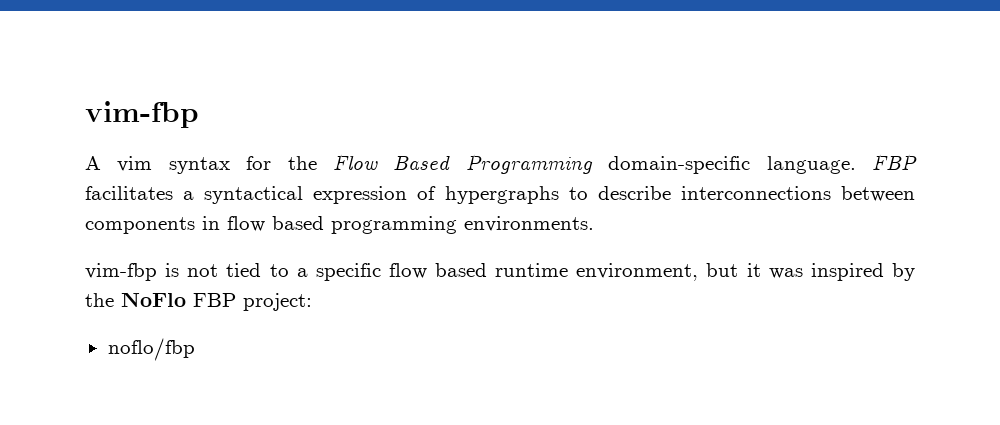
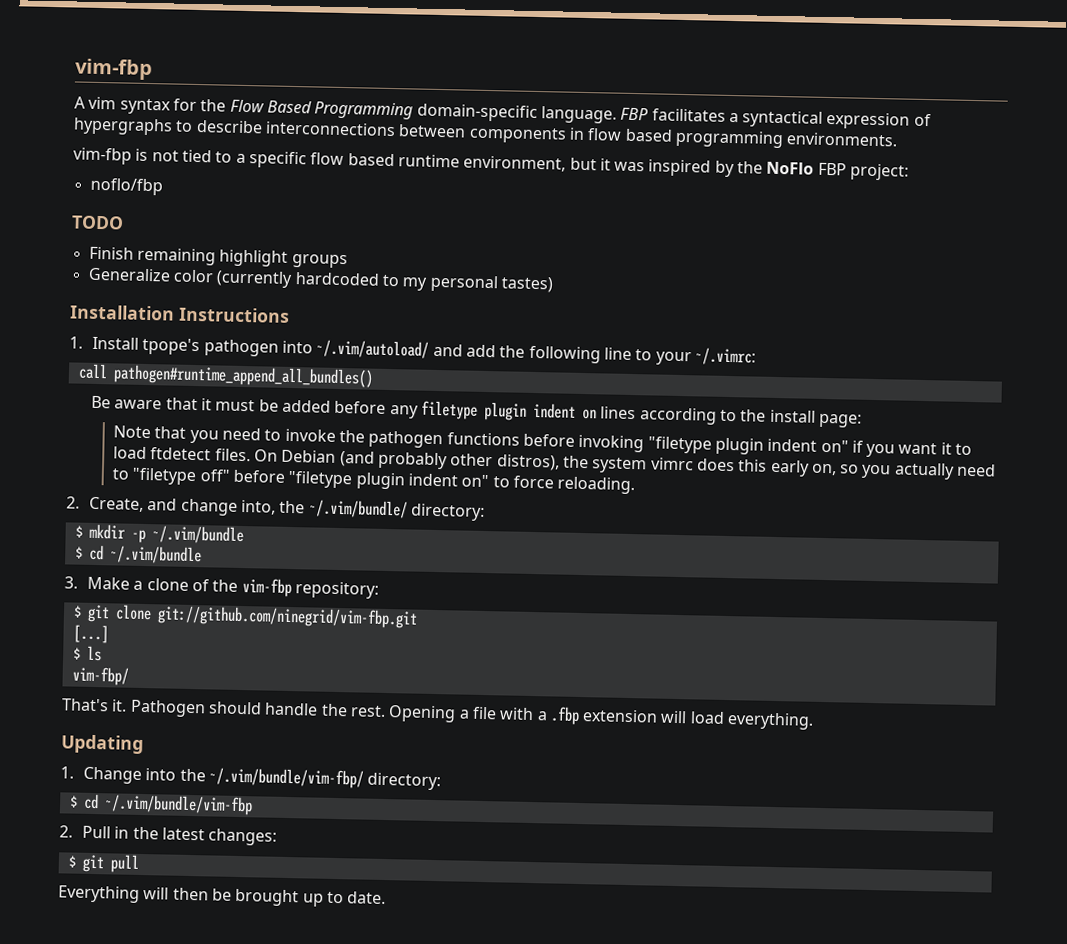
+ TODO
+ Finish remaining highlight groups
+ Generalize color (currently hardcoded to my personal tastes)
+ Installation Instructions
+ 1. Install tpope's pathogen into ~/.vim/autoload/ and add the following line to your ~/.vimrc:
+ call pathogen#runtime_append_all_bundles()
+ Be aware that it must be added before any filetype plugin indent on lines according to the install page:
+ Note that you need to invoke the pathogen functions before invoking "filetype plugin indent on" if you want it to load ftdetect files. On Debian (and probably other distros), the system vimrc does this early on, so you actually need to "filetype off" before "filetype plugin indent on" to force reloading.
+ 2. Create, and change into, the ~/.vim/bundle/ directory:
+ $ mkdir -p ~/.vim/bundle
+ $ cd ~/.vim/bundle
+ 3. Make a clone of the vim-fbp repository:
+ $ git clone git://github.com/ninegrid/vim-fbp.git
+ [...]
+ $ ls
+ vim-fbp/
+ That's it. Pathogen should handle the rest. Opening a file with a .fbp extension will load everything.
+ Updating
+ 1. Change into the ~/.vim/bundle/vim-fbp/ directory:
+ $ cd ~/.vim/bundle/vim-fbp
+ 2. Pull in the latest changes:
+ $ git pull
+ Everything will then be brought up to date.

